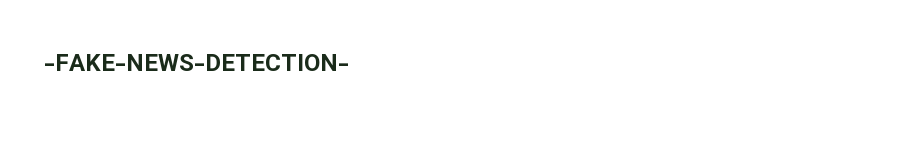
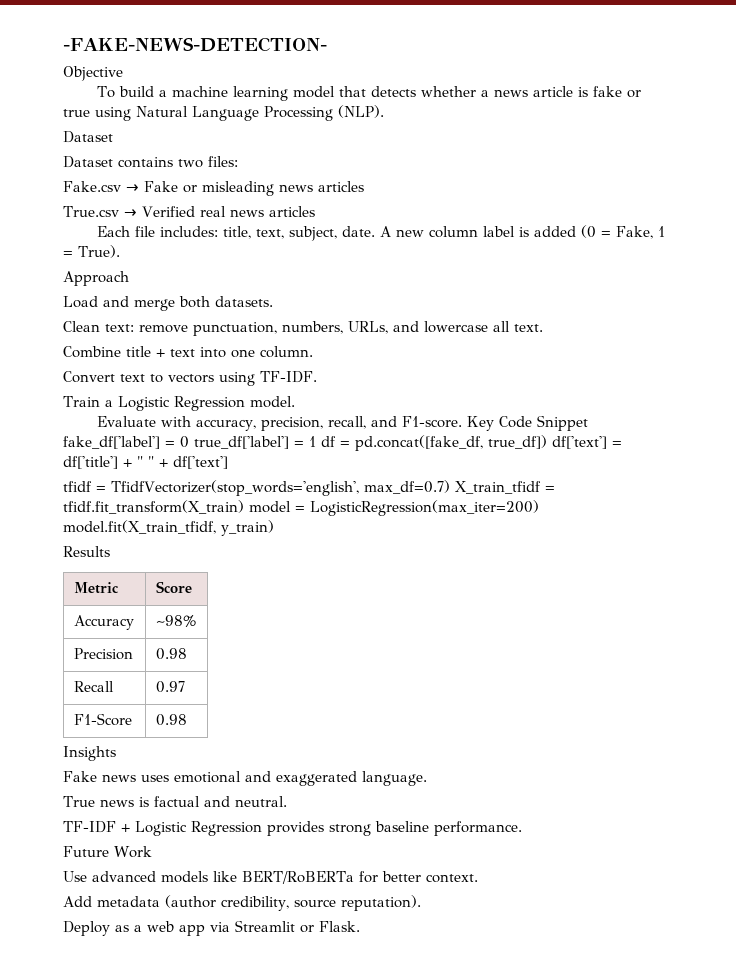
+ Objective
+ To build a machine learning model that detects whether a news article is fake or true using Natural Language Processing (NLP).
+ Dataset
+ Dataset contains two files:
+ Fake.csv → Fake or misleading news articles
+ True.csv → Verified real news articles
+ Each file includes: title, text, subject, date. A new column label is added (0 = Fake, 1 = True).
+ Approach
+ Load and merge both datasets.
+ Clean text: remove punctuation, numbers, URLs, and lowercase all text.
+ Combine title + text into one column.
+ Convert text to vectors using TF-IDF.
+ Train a Logistic Regression model.
+ Evaluate with accuracy, precision, recall, and F1-score. Key Code Snippet fake_df['label'] = 0 true_df['label'] = 1 df = pd.concat([fake_df, true_df]) df['text'] = df['title'] + " " + df['text']
+ tfidf = TfidfVectorizer(stop_words='english', max_df=0.7) X_train_tfidf = tfidf.fit_transform(X_train) model = LogisticRegression(max_iter=200) model.fit(X_train_tfidf, y_train)
+ Results
+ Metric | Score
+ Accuracy | ~98%
+ Precision | 0.98
+ Recall | 0.97
+ F1-Score | 0.98
+ Insights
+ Fake news uses emotional and exaggerated language.
+ True news is factual and neutral.
+ TF-IDF + Logistic Regression provides strong baseline performance.
+ Future Work
+ Use advanced models like BERT/RoBERTa for better context.
+ Add metadata (author credibility, source reputation).
+ Deploy as a web app via Streamlit or Flask.

